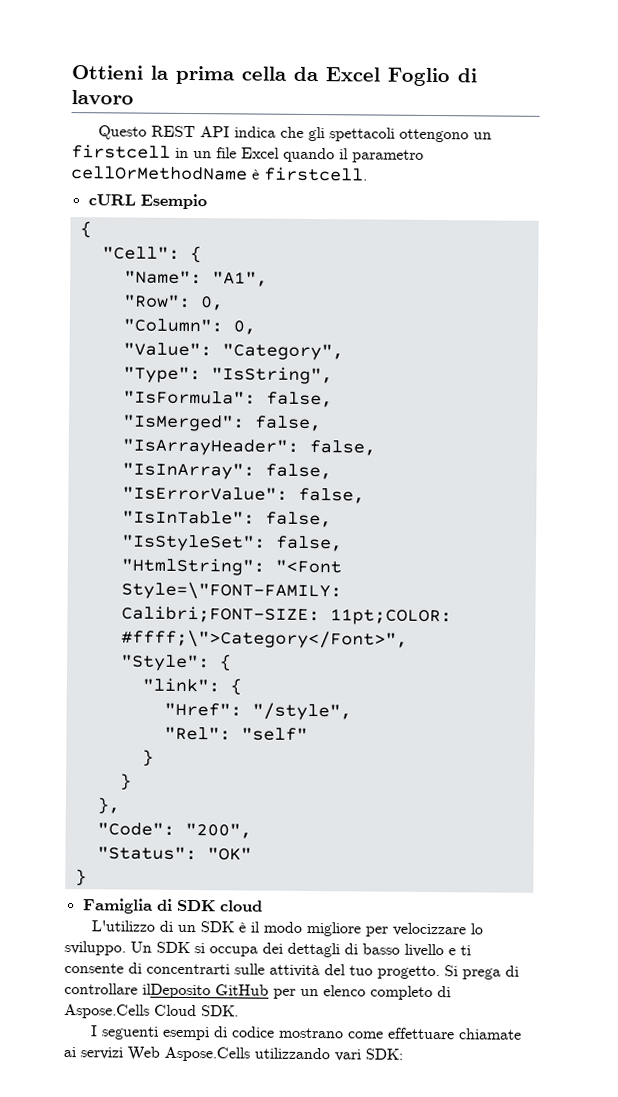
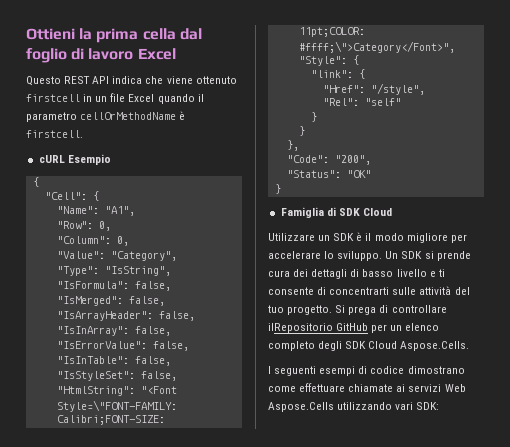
- Ottieni la prima cella da Excel Foglio di lavoro
+ Ottieni la prima cella dal foglio di lavoro Excel
- Questo REST API indica che gli spettacoli ottengono un firstcell in un file Excel quando il parametro cellOrMethodName è firstcell.
+ Questo REST API indica che viene ottenuto firstcell in un file Excel quando il parametro cellOrMethodName è firstcell.
- Famiglia di SDK cloud
- L'utilizzo di un SDK è il modo migliore per velocizzare lo sviluppo.
+ Famiglia di SDK Cloud
+ Utilizzare un SDK è il modo migliore per accelerare lo sviluppo.
- Un SDK si occupa dei dettagli di basso livello e ti consente di concentrarti sulle attività del tuo progetto.
+ Un SDK si prende cura dei dettagli di basso livello e ti consente di concentrarti sulle attività del tuo progetto.
- Si prega di controllare ilDeposito GitHub per un elenco completo di Aspose.Cells Cloud SDK.
+ Si prega di controllare ilRepositorio GitHub per un elenco completo degli SDK Cloud Aspose.Cells.
- I seguenti esempi di codice mostrano come effettuare chiamate ai servizi Web Aspose.Cells utilizzando vari SDK:
+ I seguenti esempi di codice dimostrano come effettuare chiamate ai servizi Web Aspose.Cells utilizzando vari SDK:

